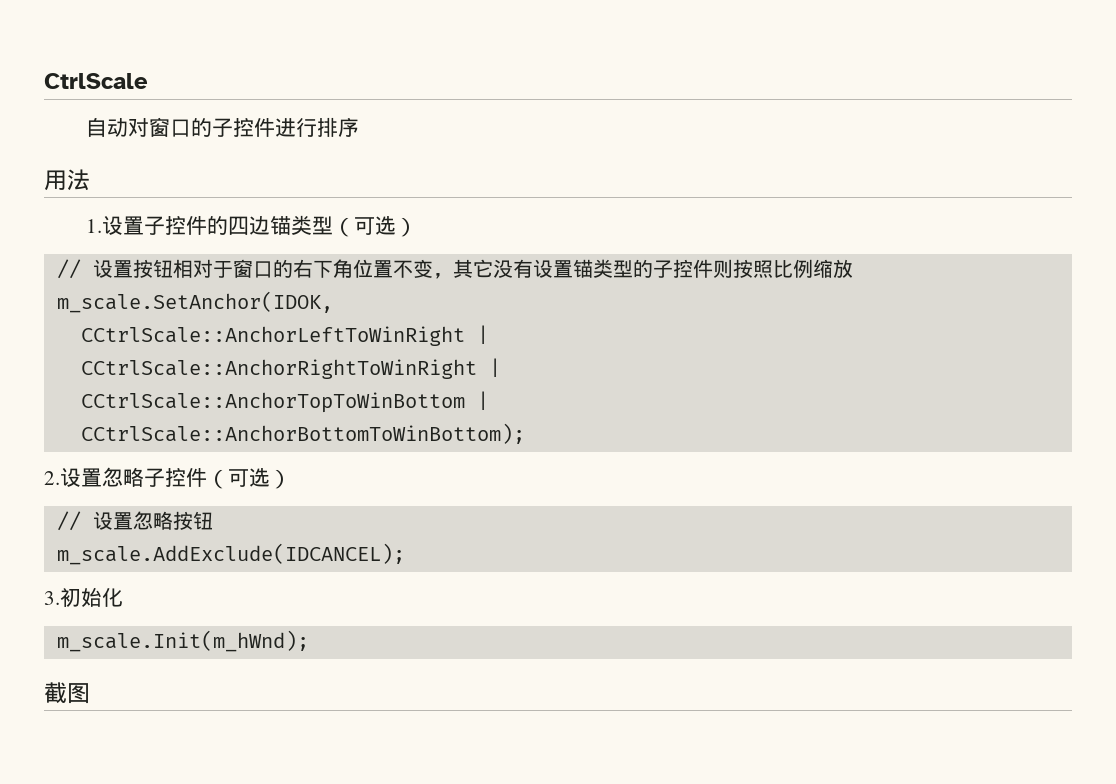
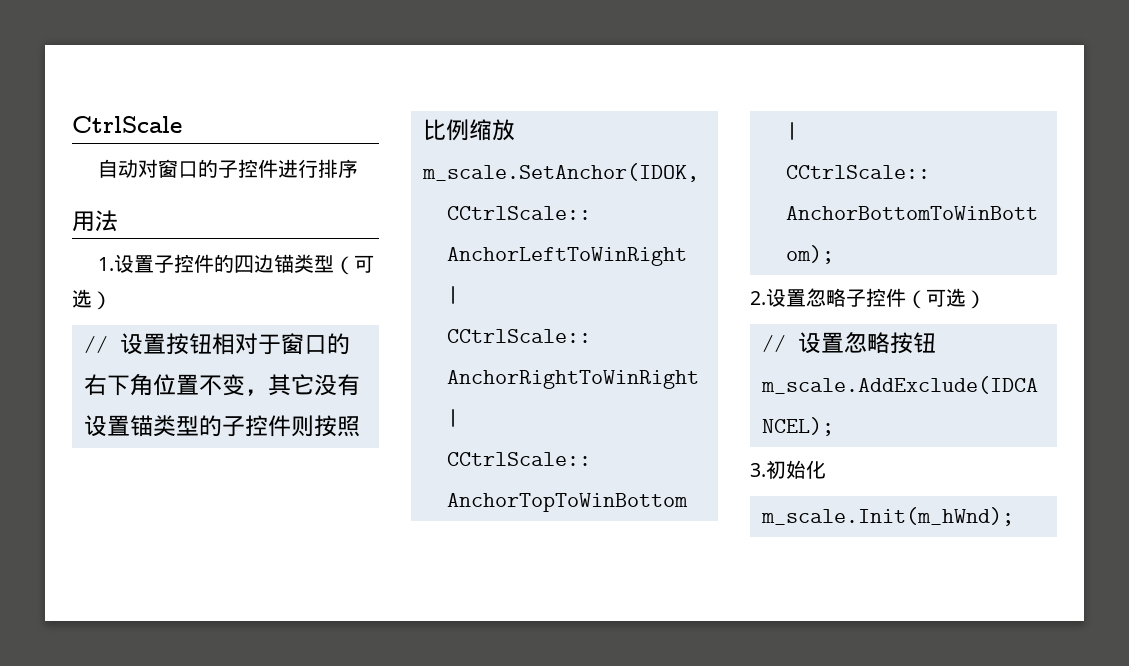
- 截图

